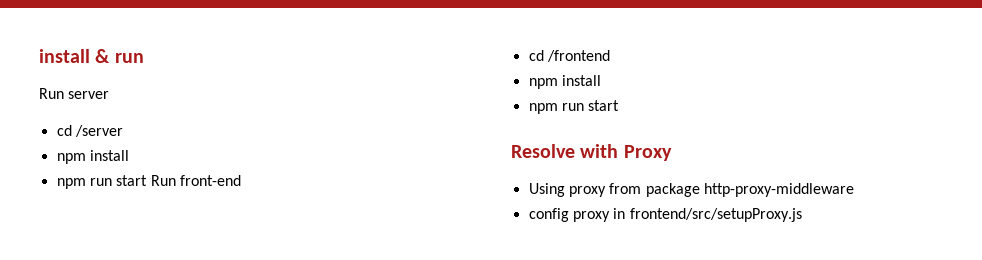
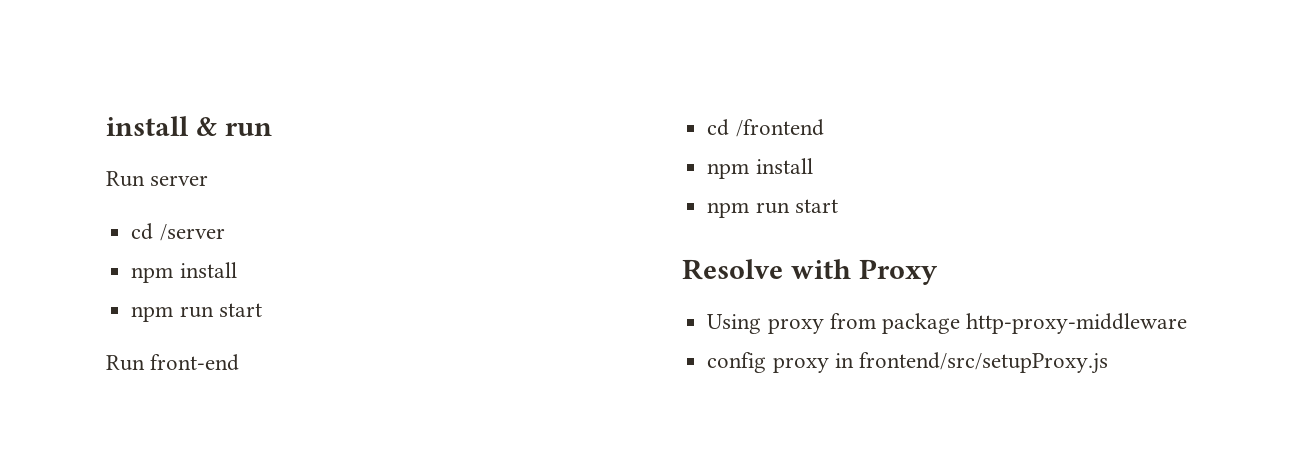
  cd /server
  npm install
- npm run start Run front-end
+ npm run start
+ Run front-end

